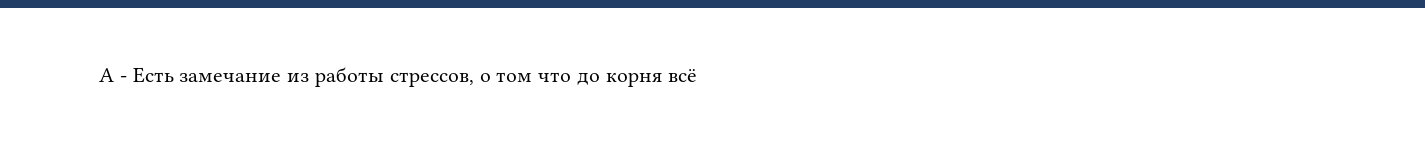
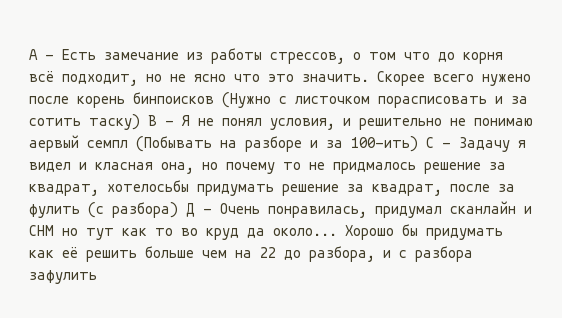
- А - Есть замечание из работы стрессов, о том что до корня всё
+ А - Есть замечание из работы стрессов, о том что до корня всё подходит, но не ясно что это значить. Скорее всего нужено после корень бинпоисков (Нужно с листочком порасписовать и за сотить таску) В - Я не понял условия, и решительно не понимаю аервый семпл (Побывать на разборе и за 100-ить) С - Задачу я видел и класная она, но почему то не придмалось решение за квадрат, хотелосьбы придумать решение за квадрат, после за фулить (с разбора) Д - Очень понравилась, придумал сканлайн и СНМ но тут как то во круд да около... Хорошо бы придумать как её решить больше чем на 22 до разбора, и с разбора зафулить

